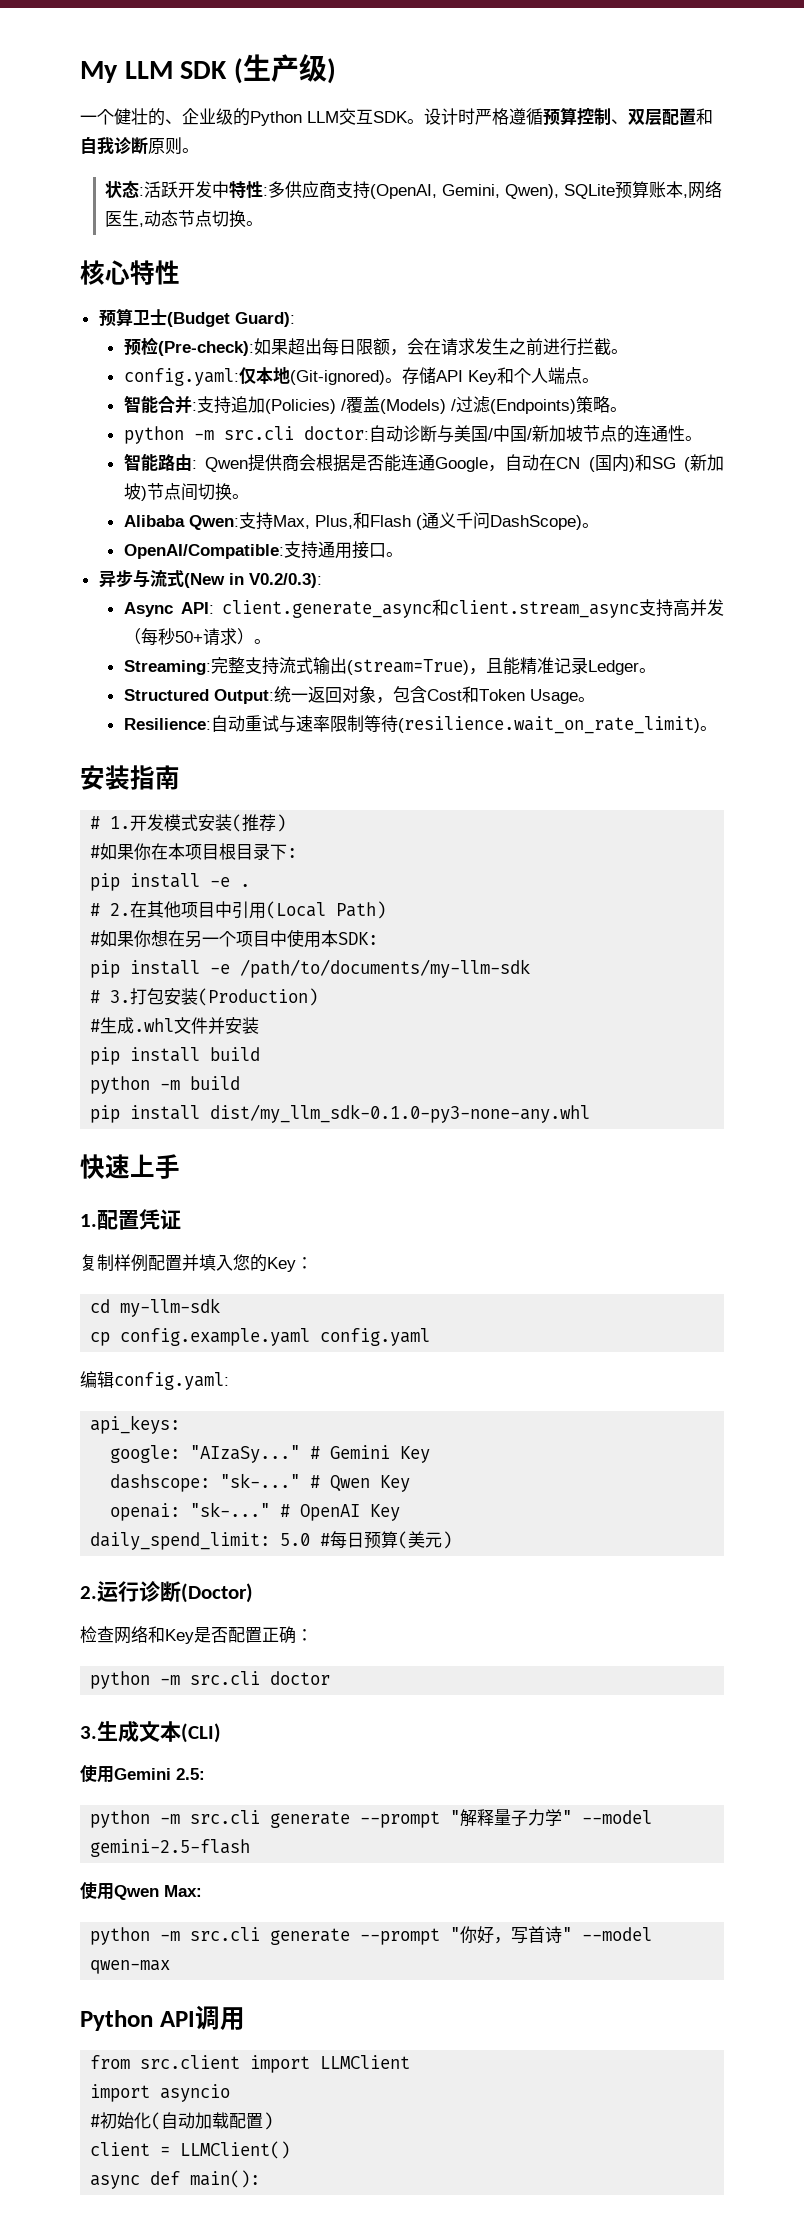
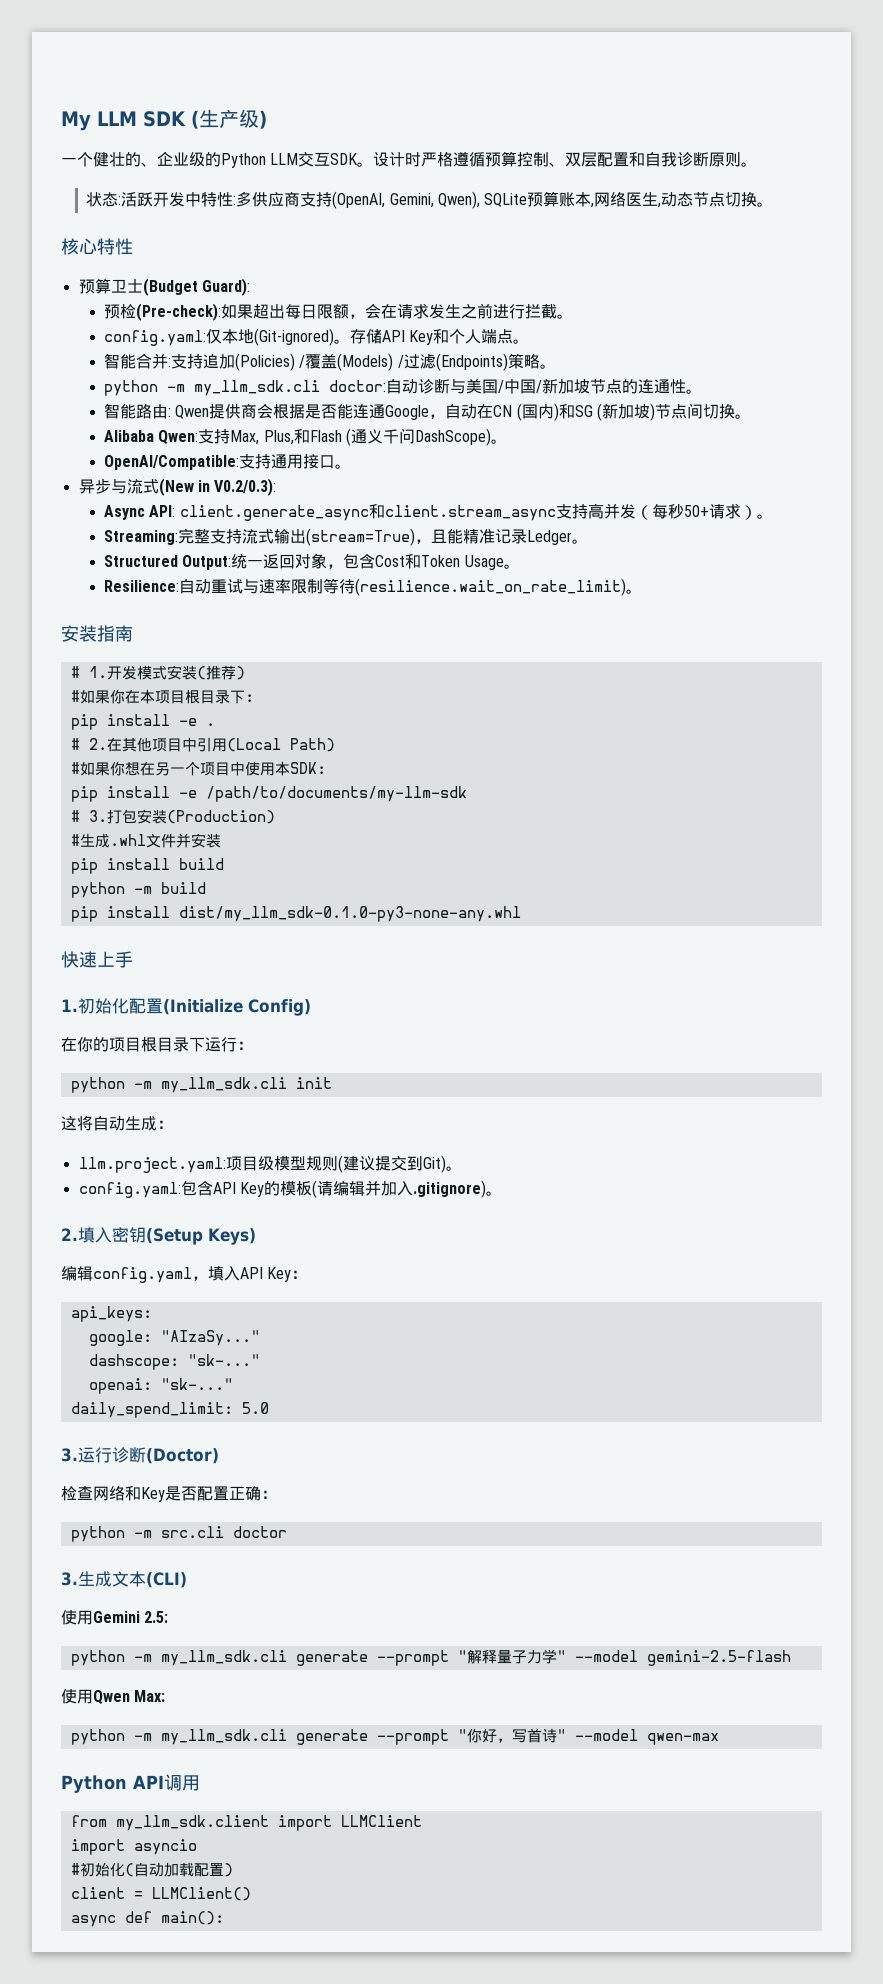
- python -m src.cli doctor:自动诊断与美国/中国/新加坡节点的连通性。
+ python -m my_llm_sdk.cli doctor:自动诊断与美国/中国/新加坡节点的连通性。
- 1.配置凭证
- 复制样例配置并填入您的Key：
- cd my-llm-sdk
- cp config.example.yaml config.yaml
- 编辑config.yaml:
+ 1.初始化配置(Initialize Config)
+ 在你的项目根目录下运行：
+ python -m my_llm_sdk.cli init
+ 这将自动生成：
+ llm.project.yaml:项目级模型规则(建议提交到Git)。
+ config.yaml:包含API Key的模板(请编辑并加入.gitignore)。
+ 2.填入密钥(Setup Keys)
+ 编辑config.yaml，填入API Key：
- # Gemini Key
- # Qwen Key
- # OpenAI Key
- daily_spend_limit: 5.0 #每日预算(美元)
- 2.运行诊断(Doctor)
+ daily_spend_limit: 5.0
+ 3.运行诊断(Doctor)
- python -m src.cli generate --prompt "解释量子力学" --model gemini-2.5-flash
+ python -m my_llm_sdk.cli generate --prompt "解释量子力学" --model gemini-2.5-flash
- python -m src.cli generate --prompt "你好，写首诗" --model qwen-max
+ python -m my_llm_sdk.cli generate --prompt "你好，写首诗" --model qwen-max
- from src.client import LLMClient
+ from my_llm_sdk.client import LLMClient

